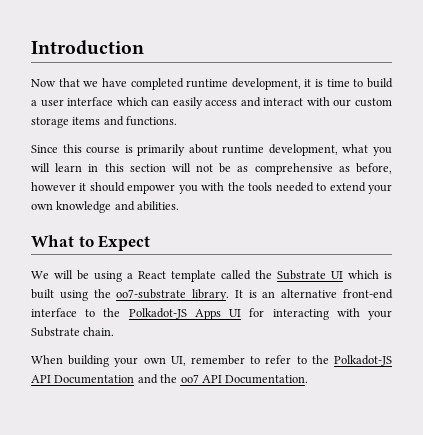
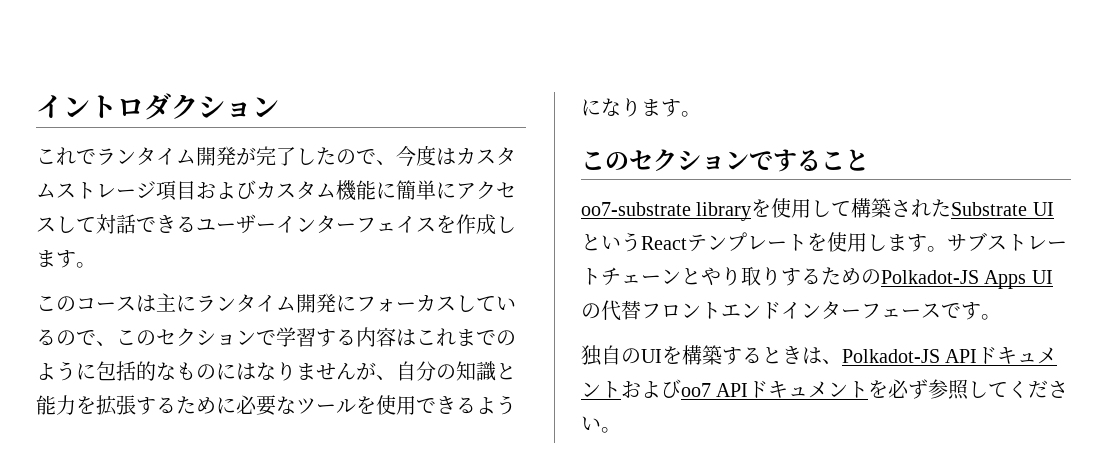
- Introduction
- Now that we have completed runtime development, it is time to build a user interface which can easily access and interact with our custom storage items and functions.
- Since this course is primarily about runtime development, what you will learn in this section will not be as comprehensive as before, however it should empower you with the tools needed to extend your own knowledge and abilities.
- What to Expect
- We will be using a React template called the Substrate UI which is built using the oo7-substrate library. It is an alternative front-end interface to the Polkadot-JS Apps UI for interacting with your Substrate chain.
- When building your own UI, remember to refer to the Polkadot-JS API Documentation and the oo7 API Documentation.
+ イントロダクション
+ これでランタイム開発が完了したので、今度はカスタムストレージ項目およびカスタム機能に簡単にアクセスして対話できるユーザーインターフェイスを作成します。
+ このコースは主にランタイム開発にフォーカスしているので、このセクションで学習する内容はこれまでのように包括的なものにはなりませんが、自分の知識と能力を拡張するために必要なツールを使用できるようになります。
+ このセクションですること
+ oo7-substrate libraryを使用して構築されたSubstrate UIというReactテンプレートを使用します。サブストレートチェーンとやり取りするためのPolkadot-JS Apps UIの代替フロントエンドインターフェースです。
+ 独自のUIを構築するときは、Polkadot-JS APIドキュメントおよびoo7 APIドキュメントを必ず参照してください。

